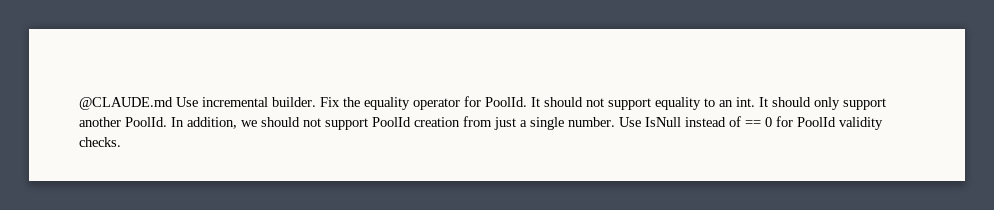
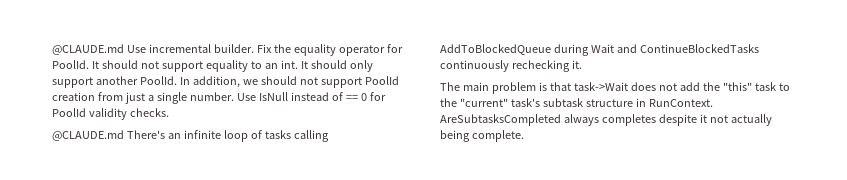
+ @CLAUDE.md There's an infinite loop of tasks calling AddToBlockedQueue during Wait and ContinueBlockedTasks continuously rechecking it.
+ The main problem is that task->Wait does not add the "this" task to the "current" task's subtask structure in RunContext. AreSubtasksCompleted always completes despite it not actually being complete.

